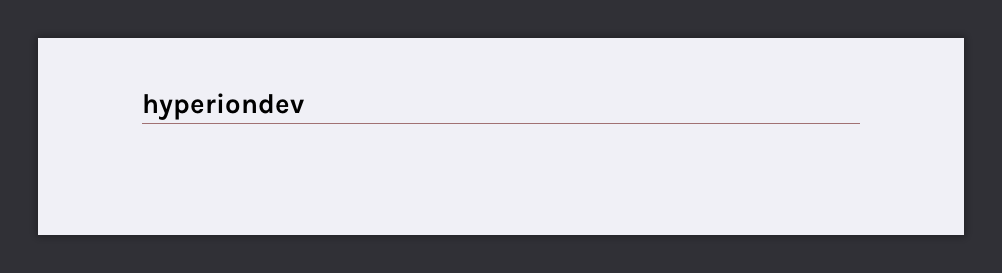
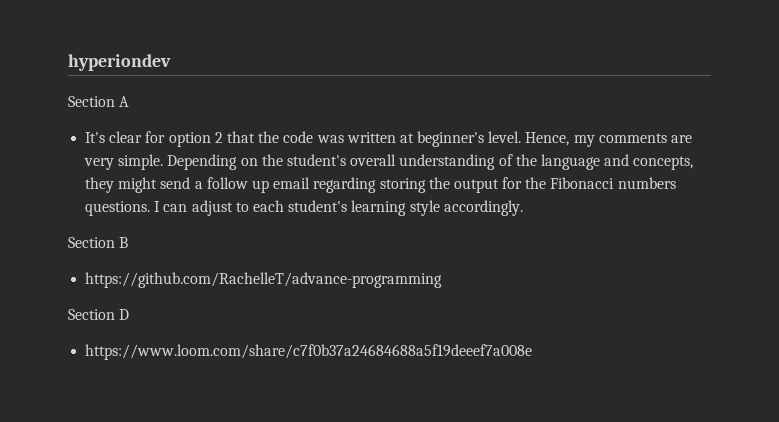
+ Section A
+ It's clear for option 2 that the code was written at beginner's level. Hence, my comments are very simple. Depending on the student's overall understanding of the language and concepts, they might send a follow up email regarding storing the output for the Fibonacci numbers questions. I can adjust to each student's learning style accordingly.
+ Section B
+ https://github.com/RachelleT/advance-programming
+ Section D
+ https://www.loom.com/share/c7f0b37a24684688a5f19deeef7a008e

